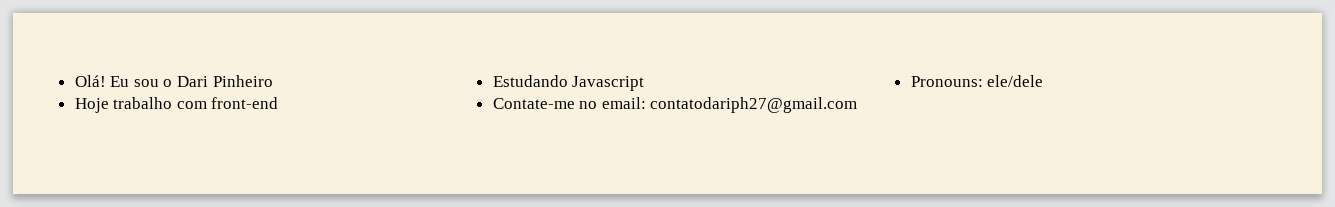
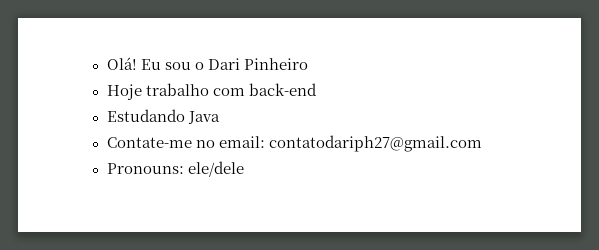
- Hoje trabalho com front-end
+ Hoje trabalho com back-end
- Estudando Javascript
+ Estudando Java

